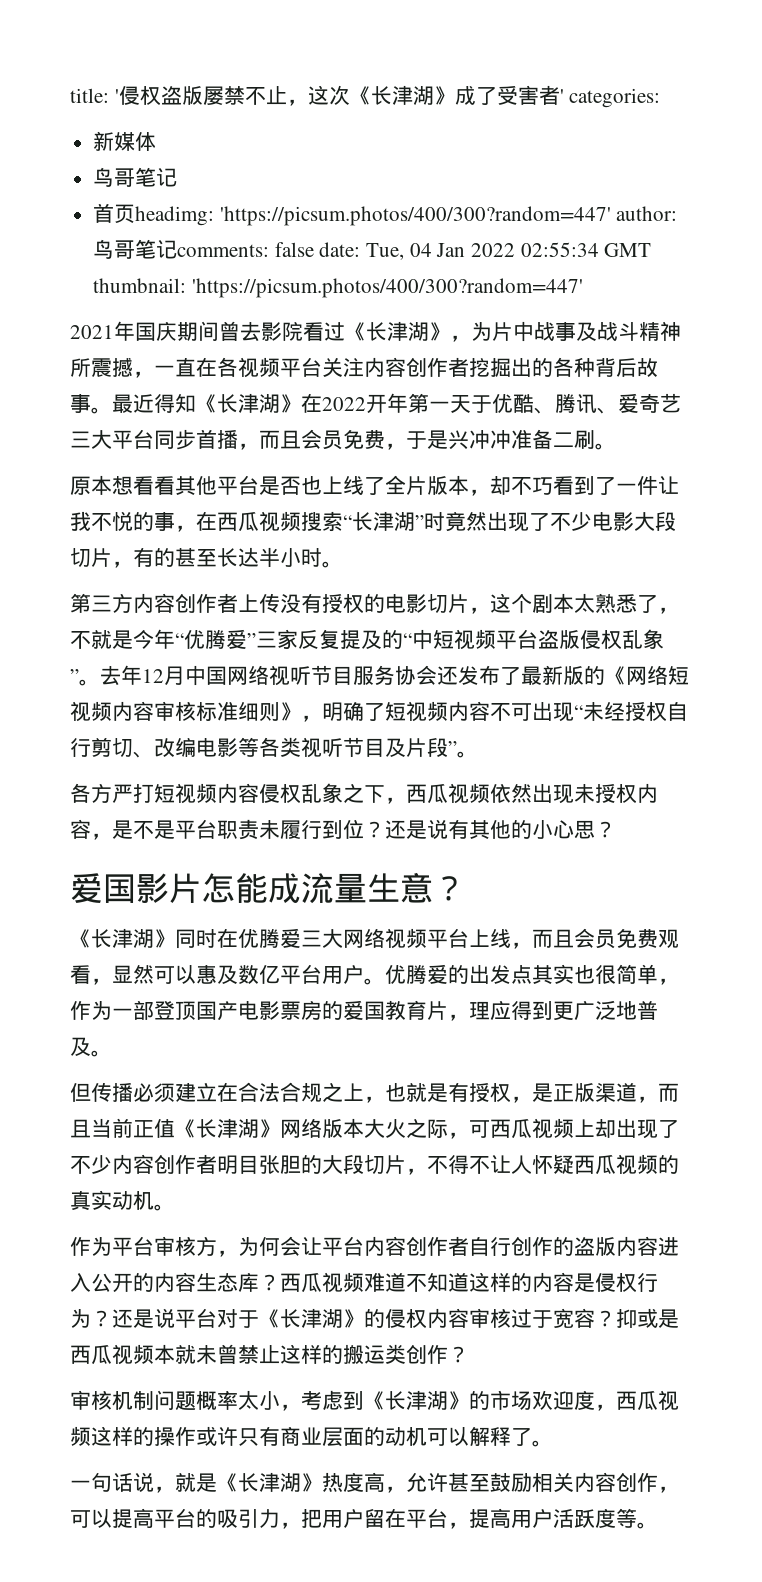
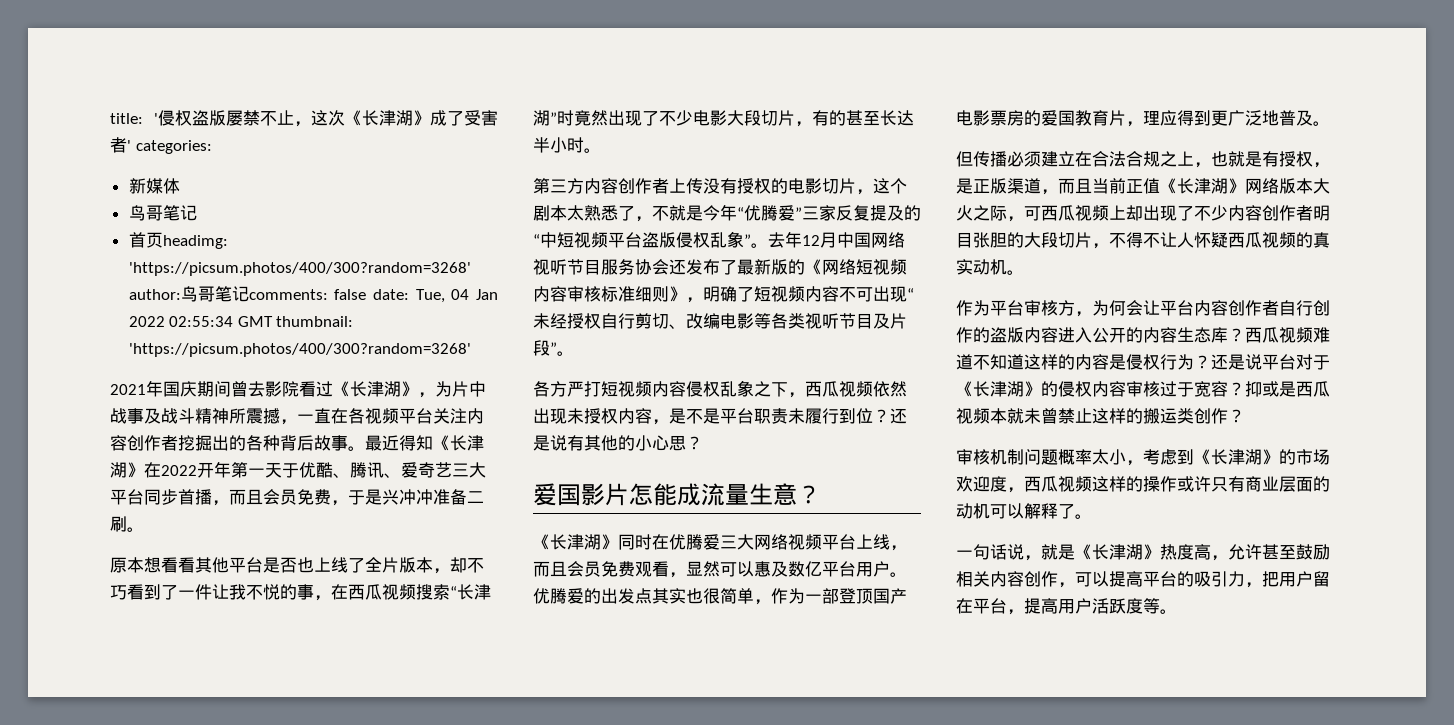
- 首页headimg: 'https://picsum.photos/400/300?random=447' author:鸟哥笔记comments: false date: Tue, 04 Jan 2022 02:55:34 GMT thumbnail: 'https://picsum.photos/400/300?random=447'
+ 首页headimg: 'https://picsum.photos/400/300?random=3268' author:鸟哥笔记comments: false date: Tue, 04 Jan 2022 02:55:34 GMT thumbnail: 'https://picsum.photos/400/300?random=3268'

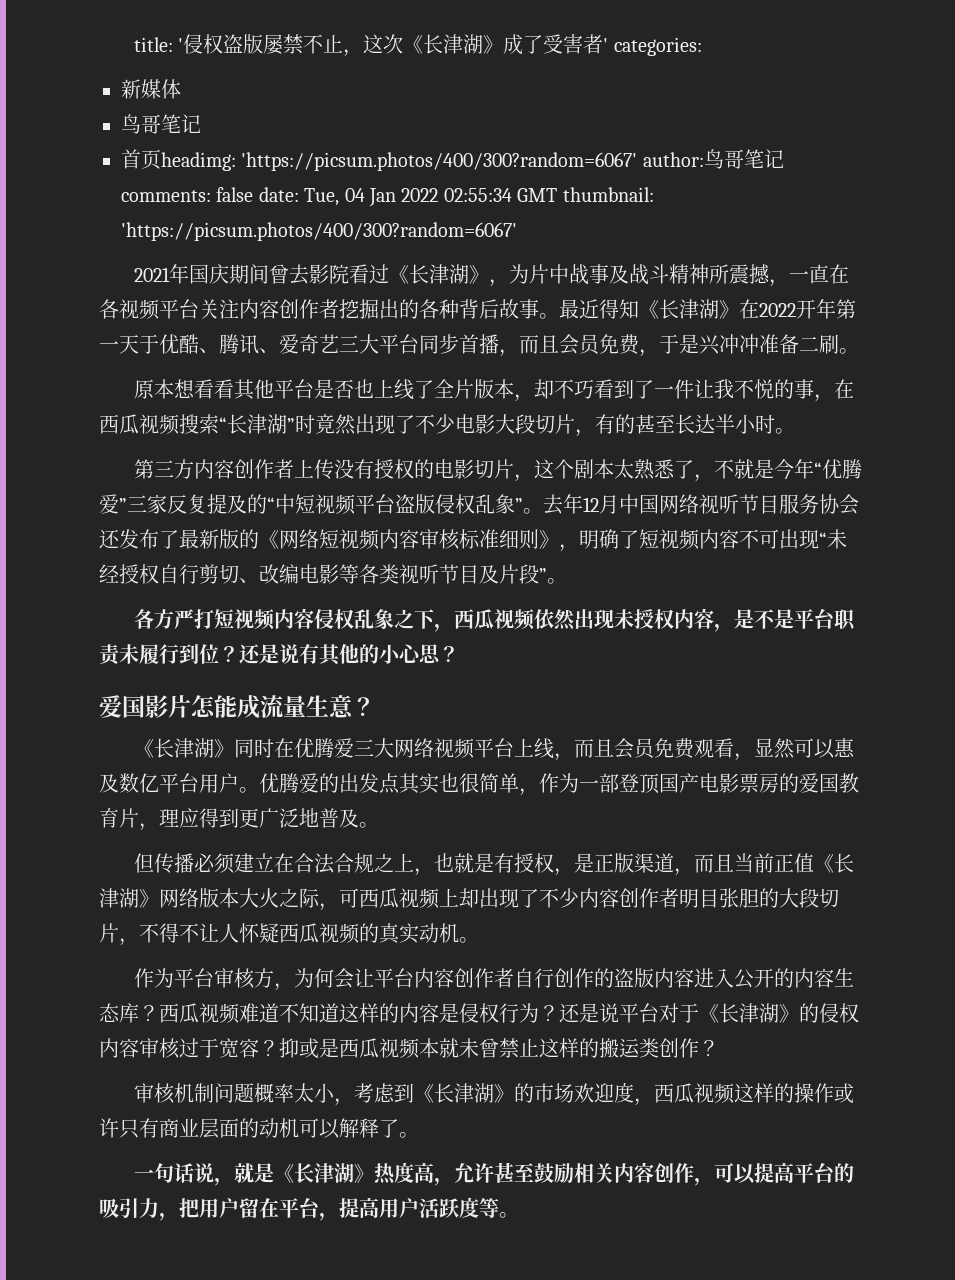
- 首页headimg: 'https://picsum.photos/400/300?random=3268' author:鸟哥笔记comments: false date: Tue, 04 Jan 2022 02:55:34 GMT thumbnail: 'https://picsum.photos/400/300?random=3268'
+ 首页headimg: 'https://picsum.photos/400/300?random=6067' author:鸟哥笔记comments: false date: Tue, 04 Jan 2022 02:55:34 GMT thumbnail: 'https://picsum.photos/400/300?random=6067'

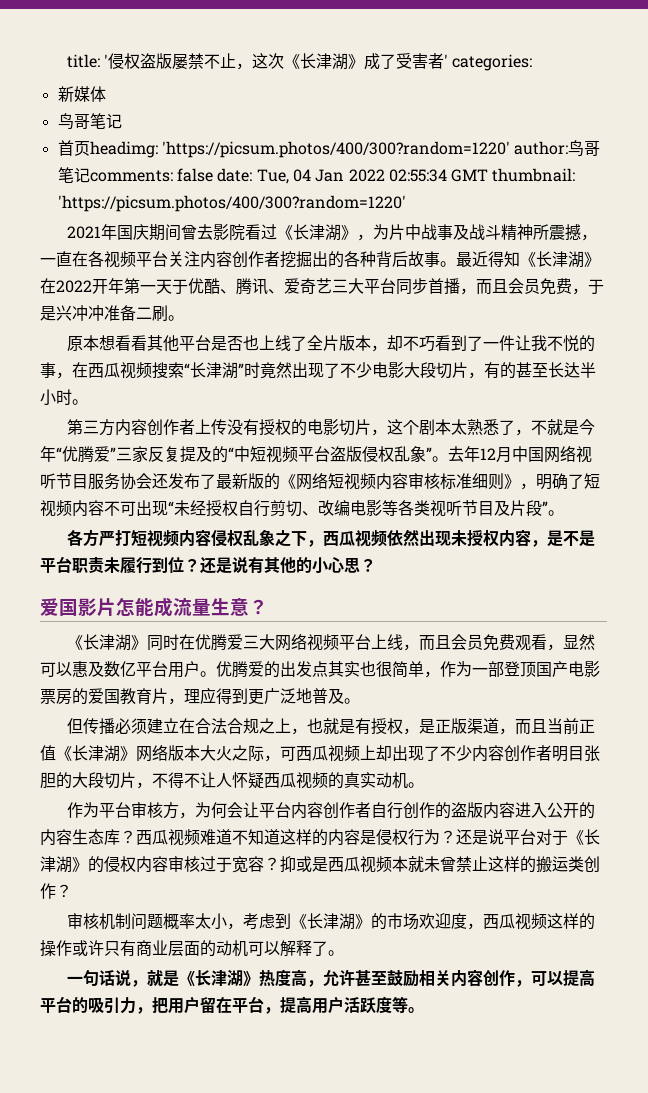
- 首页headimg: 'https://picsum.photos/400/300?random=6067' author:鸟哥笔记comments: false date: Tue, 04 Jan 2022 02:55:34 GMT thumbnail: 'https://picsum.photos/400/300?random=6067'
+ 首页headimg: 'https://picsum.photos/400/300?random=1220' author:鸟哥笔记comments: false date: Tue, 04 Jan 2022 02:55:34 GMT thumbnail: 'https://picsum.photos/400/300?random=1220'

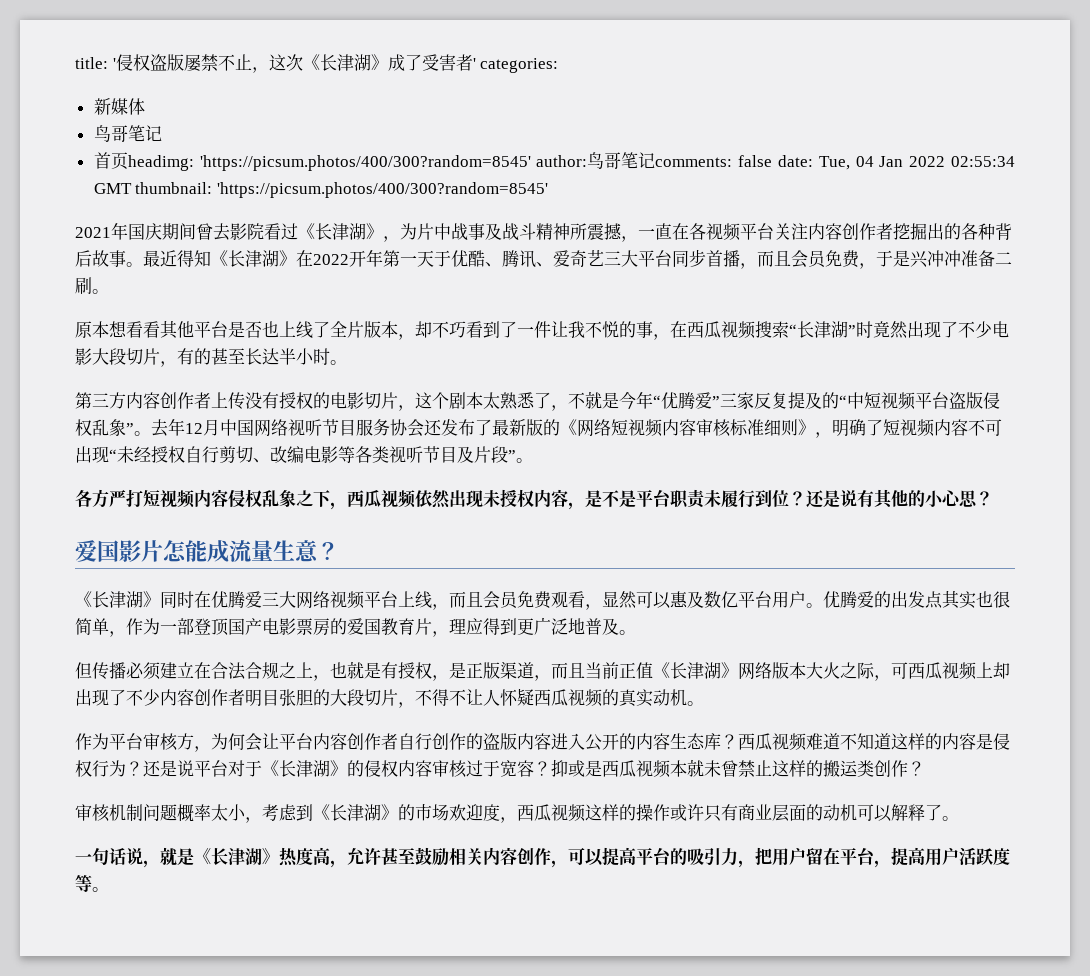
- 首页headimg: 'https://picsum.photos/400/300?random=1220' author:鸟哥笔记comments: false date: Tue, 04 Jan 2022 02:55:34 GMT thumbnail: 'https://picsum.photos/400/300?random=1220'
+ 首页headimg: 'https://picsum.photos/400/300?random=8545' author:鸟哥笔记comments: false date: Tue, 04 Jan 2022 02:55:34 GMT thumbnail: 'https://picsum.photos/400/300?random=8545'

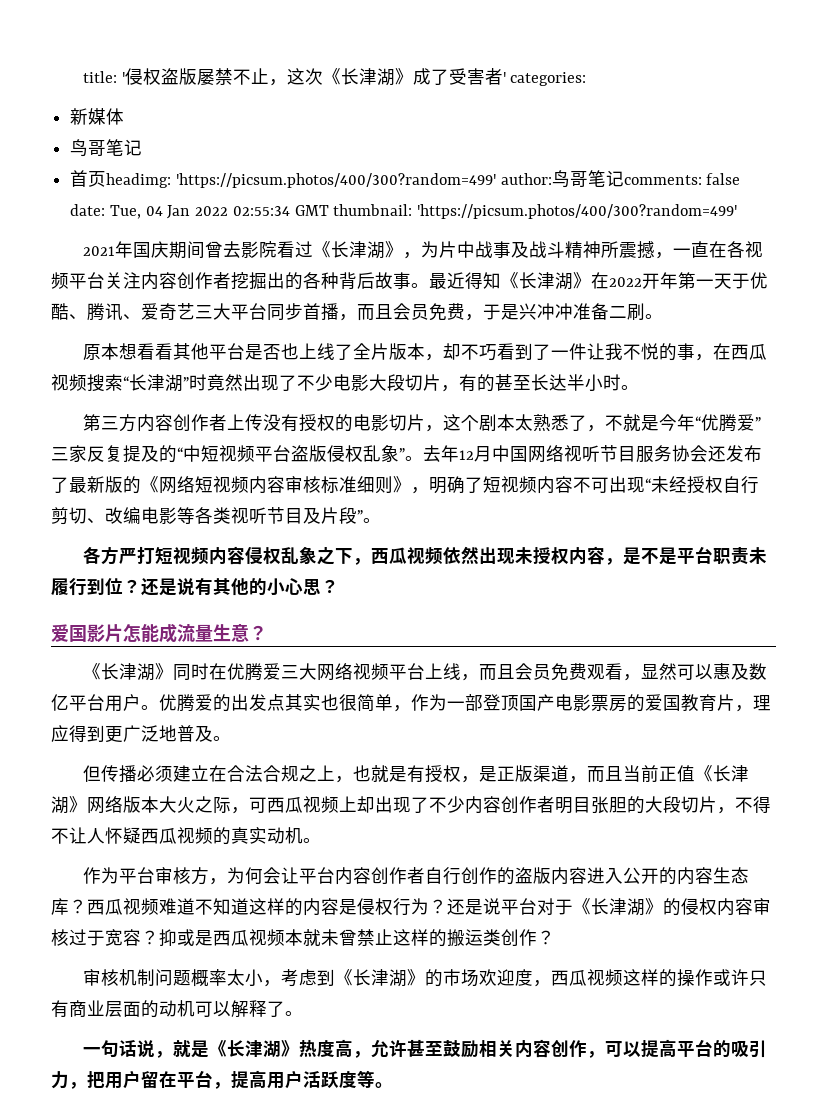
- 首页headimg: 'https://picsum.photos/400/300?random=8545' author:鸟哥笔记comments: false date: Tue, 04 Jan 2022 02:55:34 GMT thumbnail: 'https://picsum.photos/400/300?random=8545'
+ 首页headimg: 'https://picsum.photos/400/300?random=499' author:鸟哥笔记comments: false date: Tue, 04 Jan 2022 02:55:34 GMT thumbnail: 'https://picsum.photos/400/300?random=499'

